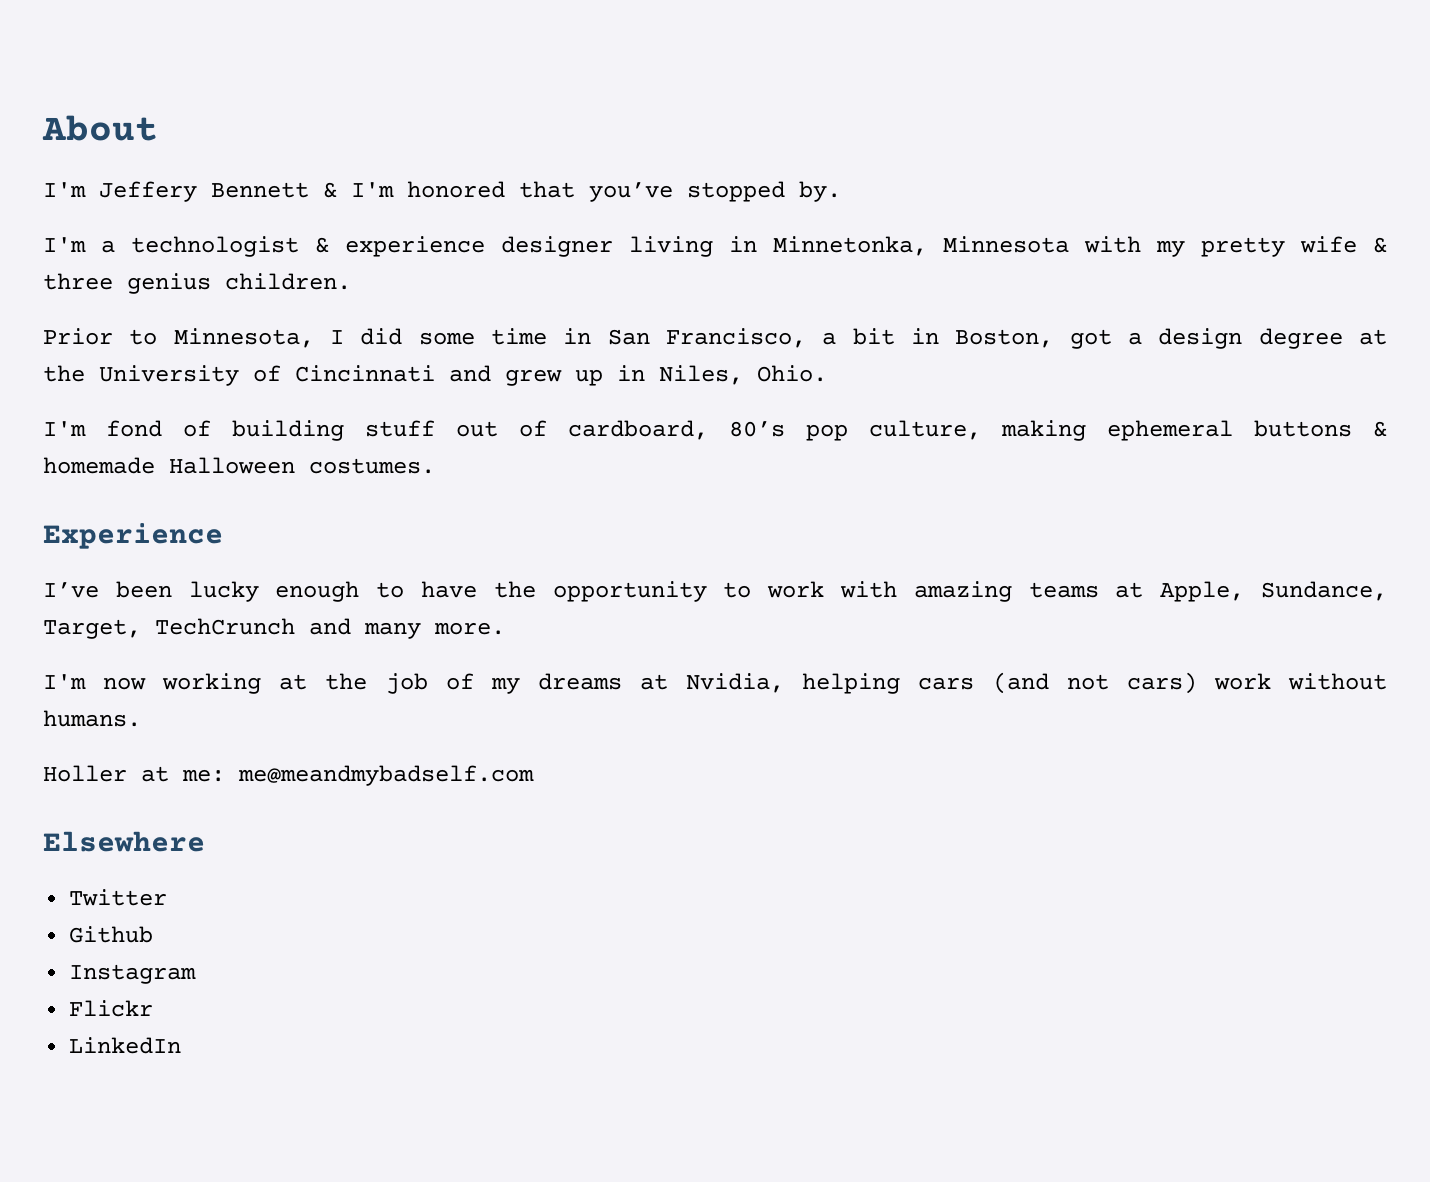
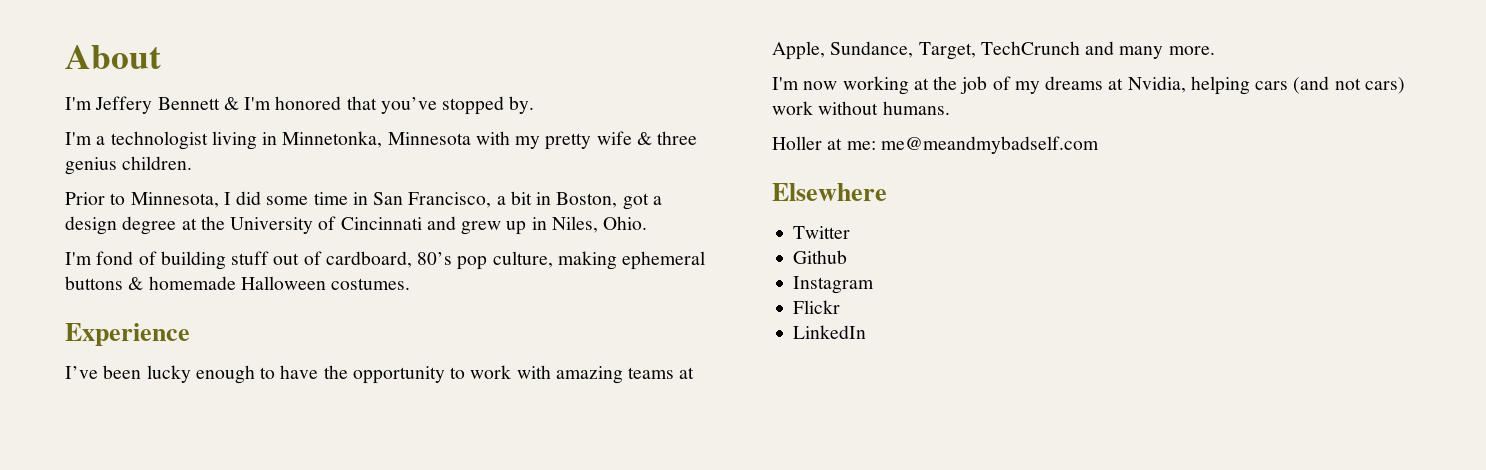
- I'm a technologist & experience designer living in Minnetonka, Minnesota with my pretty wife & three genius children.
+ I'm a technologist living in Minnetonka, Minnesota with my pretty wife & three genius children.

